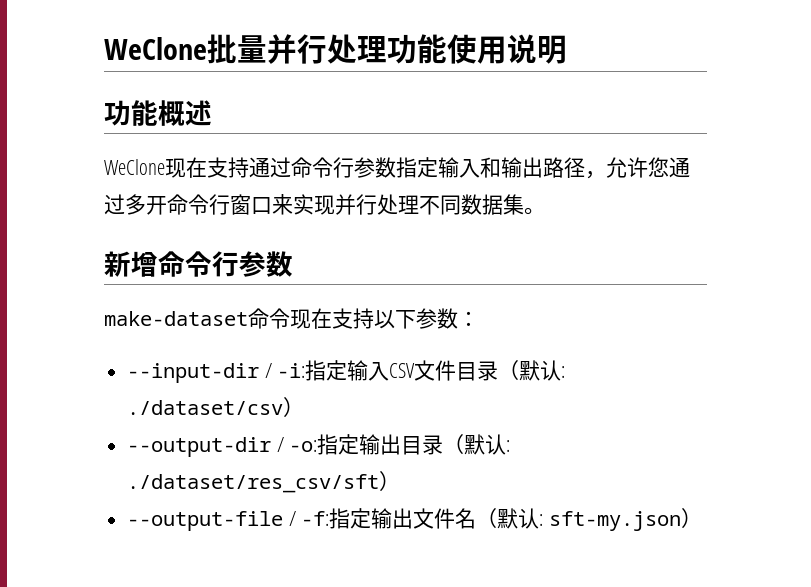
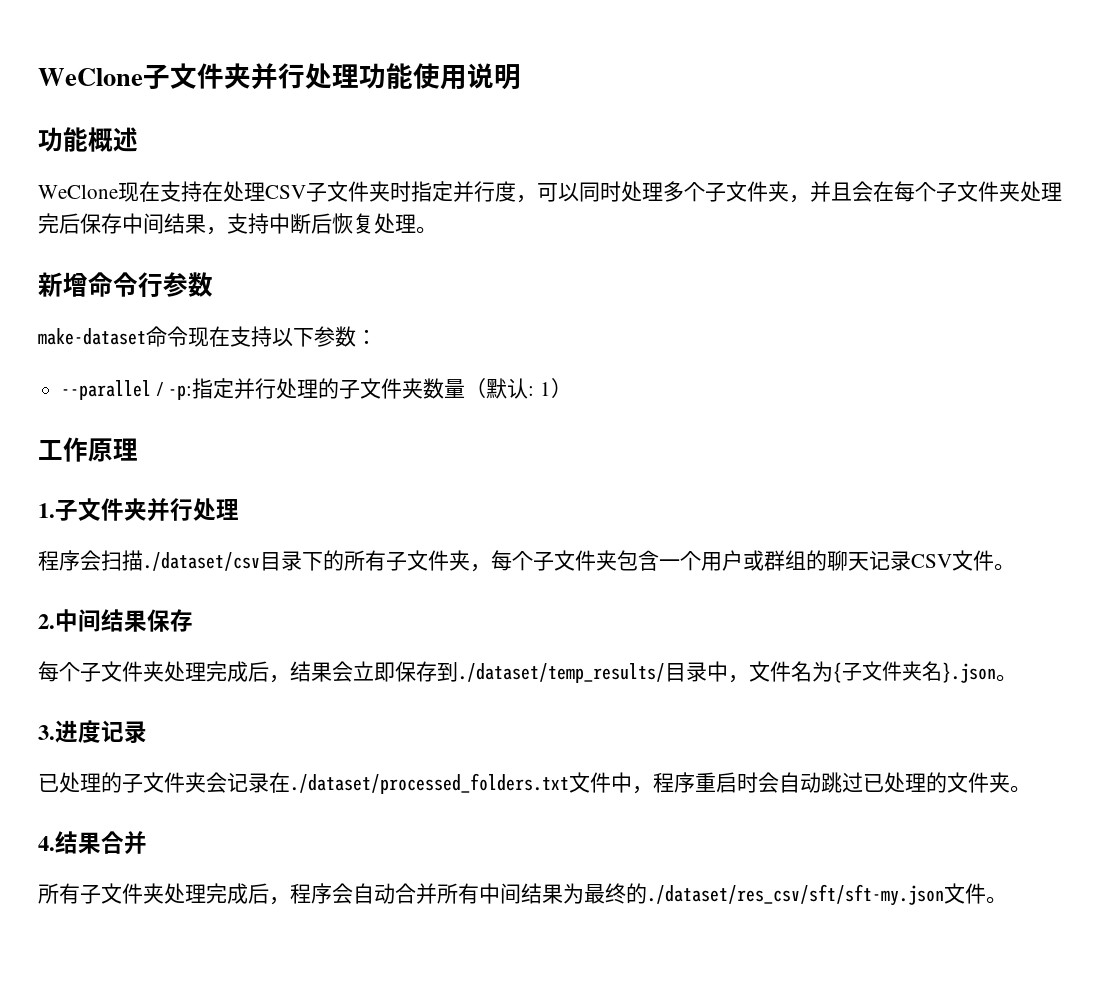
- WeClone批量并行处理功能使用说明
+ WeClone子文件夹并行处理功能使用说明
- WeClone现在支持通过命令行参数指定输入和输出路径，允许您通过多开命令行窗口来实现并行处理不同数据集。
+ WeClone现在支持在处理CSV子文件夹时指定并行度，可以同时处理多个子文件夹，并且会在每个子文件夹处理完后保存中间结果，支持中断后恢复处理。
- --input-dir / -i:指定输入CSV文件目录（默认: ./dataset/csv）
- --output-dir / -o:指定输出目录（默认: ./dataset/res_csv/sft）
- --output-file / -f:指定输出文件名（默认: sft-my.json）
+ --parallel / -p:指定并行处理的子文件夹数量（默认: 1）
+ 工作原理
+ 1.子文件夹并行处理
+ 程序会扫描./dataset/csv目录下的所有子文件夹，每个子文件夹包含一个用户或群组的聊天记录CSV文件。
+ 2.中间结果保存
+ 每个子文件夹处理完成后，结果会立即保存到./dataset/temp_results/目录中，文件名为{子文件夹名}.json。
+ 3.进度记录
+ 已处理的子文件夹会记录在./dataset/processed_folders.txt文件中，程序重启时会自动跳过已处理的文件夹。
+ 4.结果合并
+ 所有子文件夹处理完成后，程序会自动合并所有中间结果为最终的./dataset/res_csv/sft/sft-my.json文件。

